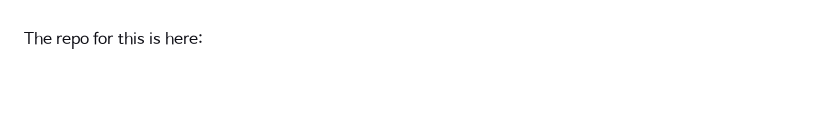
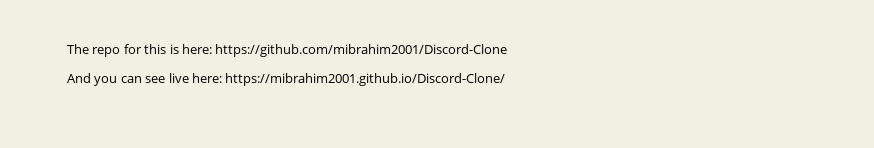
- The repo for this is here:
+ The repo for this is here: https://github.com/mibrahim2001/Discord-Clone
+ And you can see live here: https://mibrahim2001.github.io/Discord-Clone/

